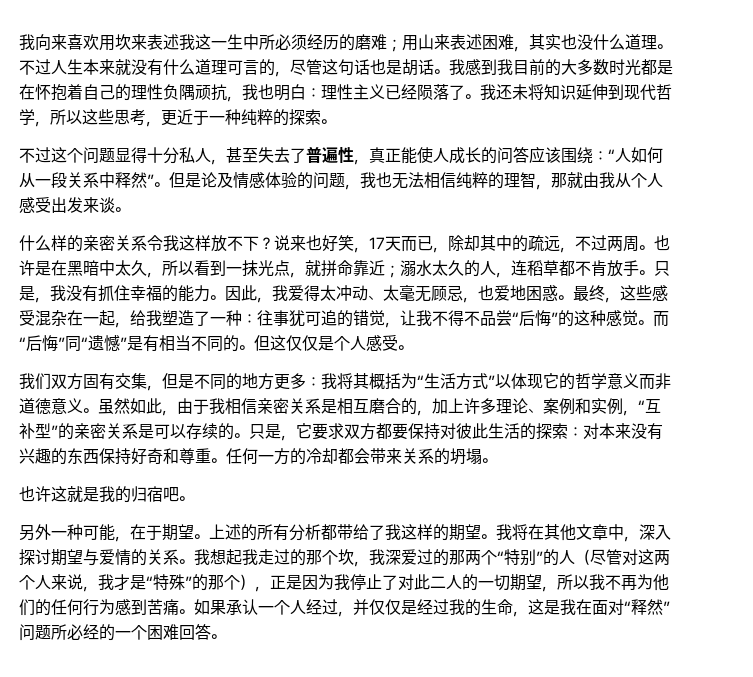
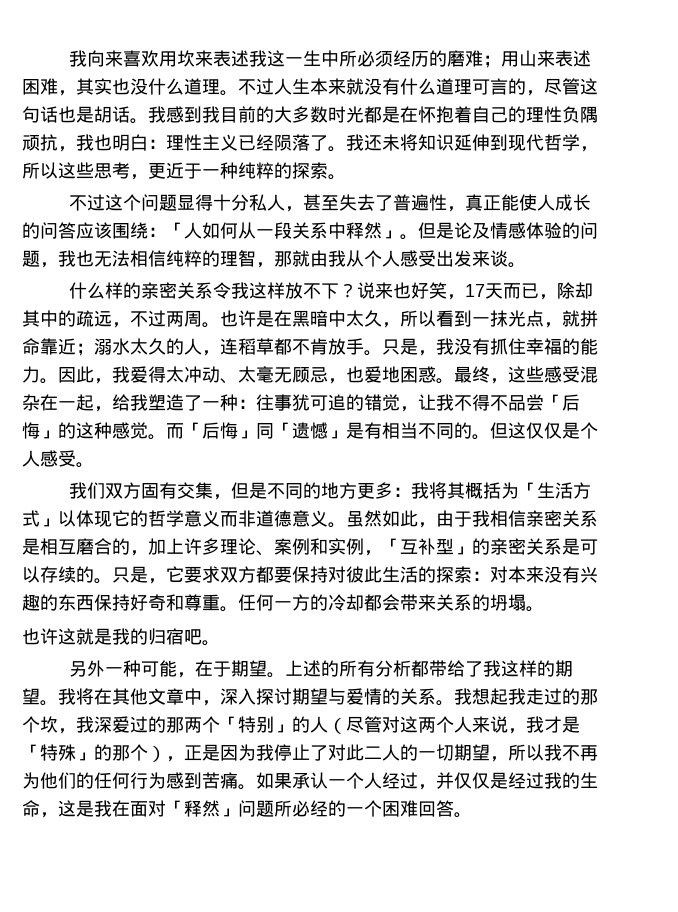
- 不过这个问题显得十分私人，甚至失去了普遍性，真正能使人成长的问答应该围绕：“人如何从一段关系中释然”。
+ 不过这个问题显得十分私人，甚至失去了普遍性，真正能使人成长的问答应该围绕：「人如何从一段关系中释然」。
- 最终，这些感受混杂在一起，给我塑造了一种：往事犹可追的错觉，让我不得不品尝“后悔”的这种感觉。
+ 最终，这些感受混杂在一起，给我塑造了一种：往事犹可追的错觉，让我不得不品尝「后悔」的这种感觉。
- 而“后悔”同“遗憾”是有相当不同的。
+ 而「后悔」同「遗憾」是有相当不同的。
- 我们双方固有交集，但是不同的地方更多：我将其概括为“生活方式”以体现它的哲学意义而非道德意义。
+ 我们双方固有交集，但是不同的地方更多：我将其概括为「生活方式」以体现它的哲学意义而非道德意义。
- 虽然如此，由于我相信亲密关系是相互磨合的，加上许多理论、案例和实例，“互补型”的亲密关系是可以存续的。
+ 虽然如此，由于我相信亲密关系是相互磨合的，加上许多理论、案例和实例，「互补型」的亲密关系是可以存续的。
- 我想起我走过的那个坎，我深爱过的那两个“特别”的人（尽管对这两个人来说，我才是“特殊”的那个），正是因为我停止了对此二人的一切期望，所以我不再为他们的任何行为感到苦痛。
+ 我想起我走过的那个坎，我深爱过的那两个「特别」的人（尽管对这两个人来说，我才是「特殊」的那个），正是因为我停止了对此二人的一切期望，所以我不再为他们的任何行为感到苦痛。
- 如果承认一个人经过，并仅仅是经过我的生命，这是我在面对“释然”问题所必经的一个困难回答。
+ 如果承认一个人经过，并仅仅是经过我的生命，这是我在面对「释然」问题所必经的一个困难回答。

